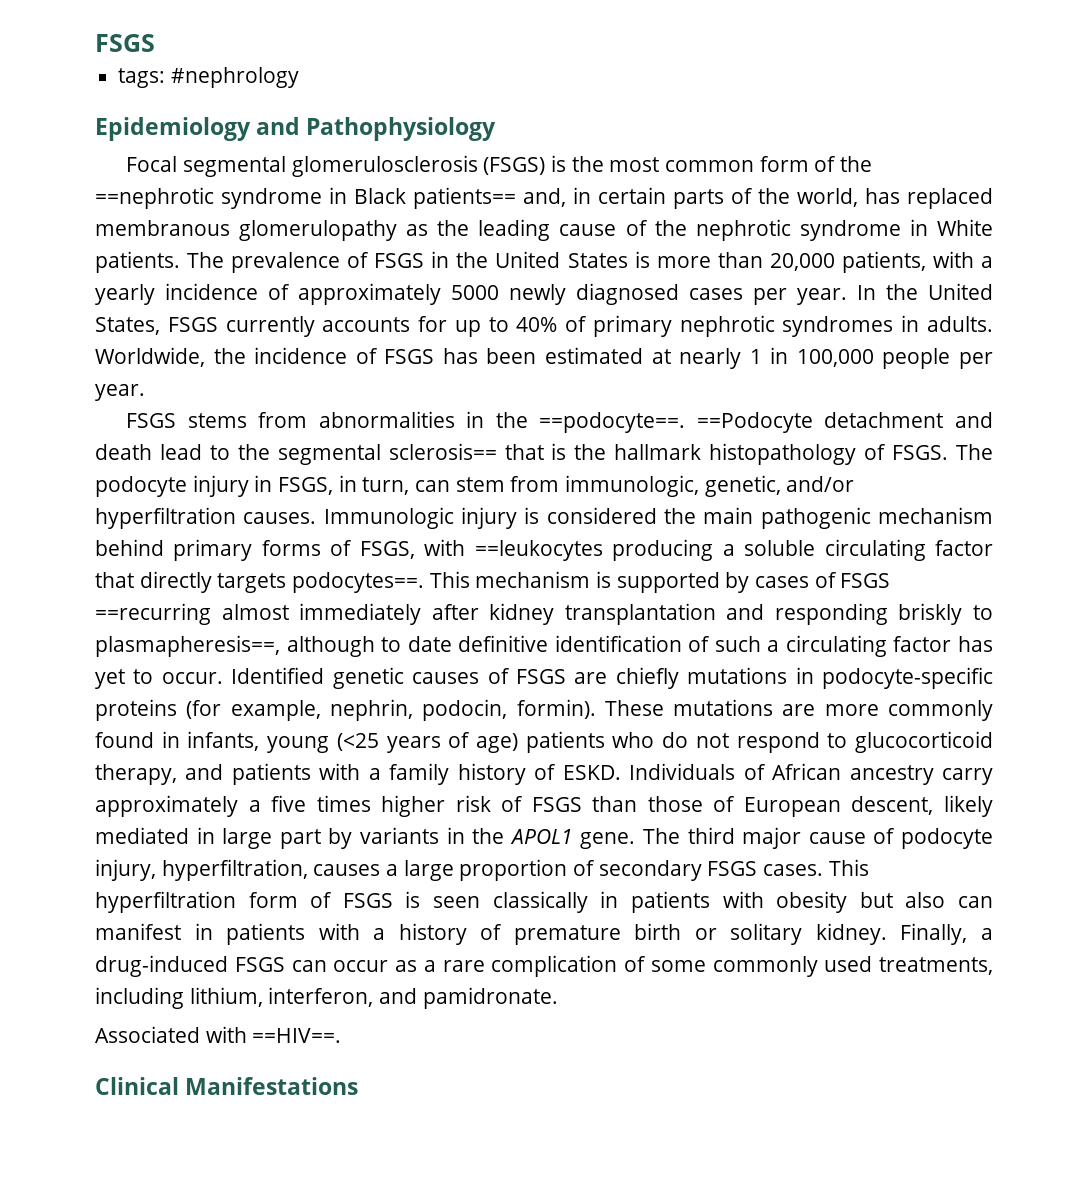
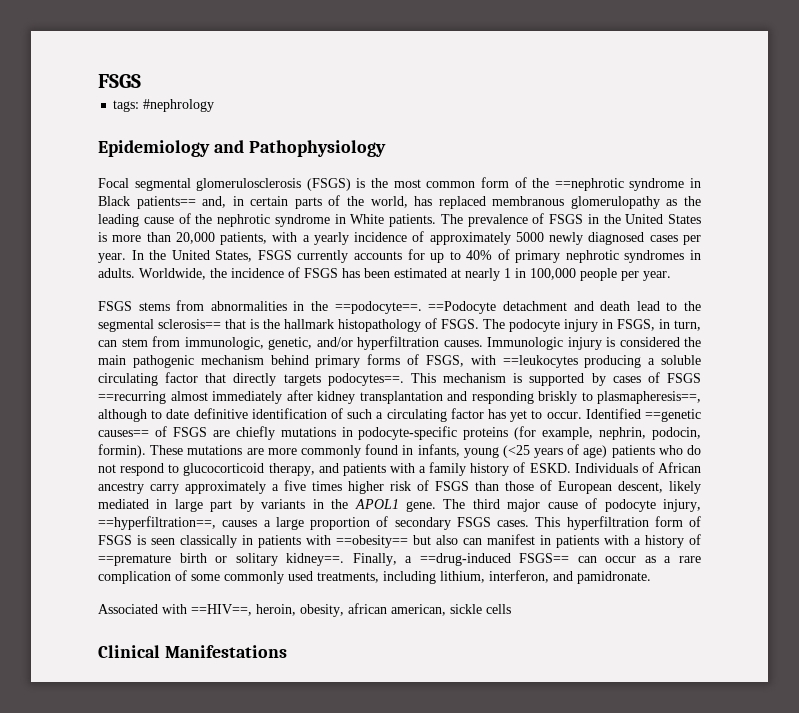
- Identified genetic causes of FSGS are chiefly mutations in podocyte-specific proteins (for example, nephrin, podocin, formin).
+ Identified ==genetic causes== of FSGS are chiefly mutations in podocyte-specific proteins (for example, nephrin, podocin, formin).
- The third major cause of podocyte injury, hyperfiltration, causes a large proportion of secondary FSGS cases.
+ The third major cause of podocyte injury, ==hyperfiltration==, causes a large proportion of secondary FSGS cases.
- This hyperfiltration form of FSGS is seen classically in patients with obesity but also can manifest in patients with a history of premature birth or solitary kidney.
+ This hyperfiltration form of FSGS is seen classically in patients with ==obesity== but also can manifest in patients with a history of ==premature birth or solitary kidney==.
- Finally, a drug-induced FSGS can occur as a rare complication of some commonly used treatments, including lithium, interferon, and pamidronate.
+ Finally, a ==drug-induced FSGS== can occur as a rare complication of some commonly used treatments, including lithium, interferon, and pamidronate.
- Associated with ==HIV==.
+ Associated with ==HIV==, heroin, obesity, african american, sickle cells

